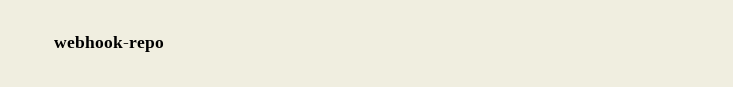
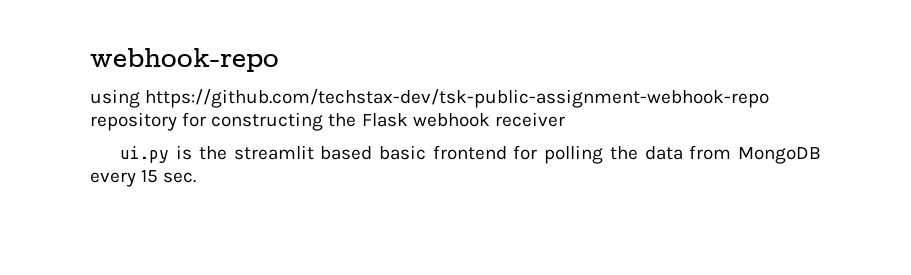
+ using https://github.com/techstax-dev/tsk-public-assignment-webhook-repo repository for constructing the Flask webhook receiver
+ ui.py is the streamlit based basic frontend for polling the data from MongoDB every 15 sec.

